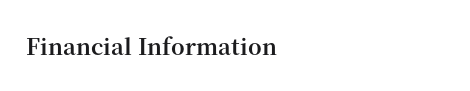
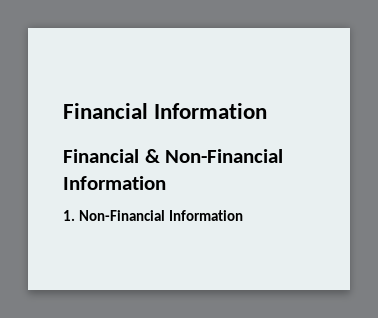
+ Financial & Non-Financial Information
+ 1. Non-Financial Information

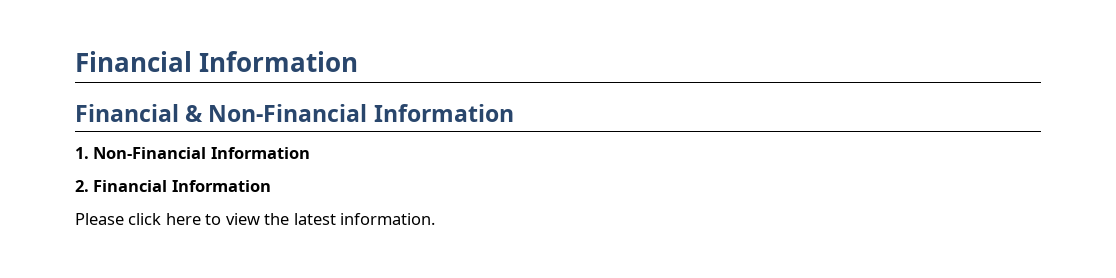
+ 2. Financial Information
+ Please click here to view the latest information.

